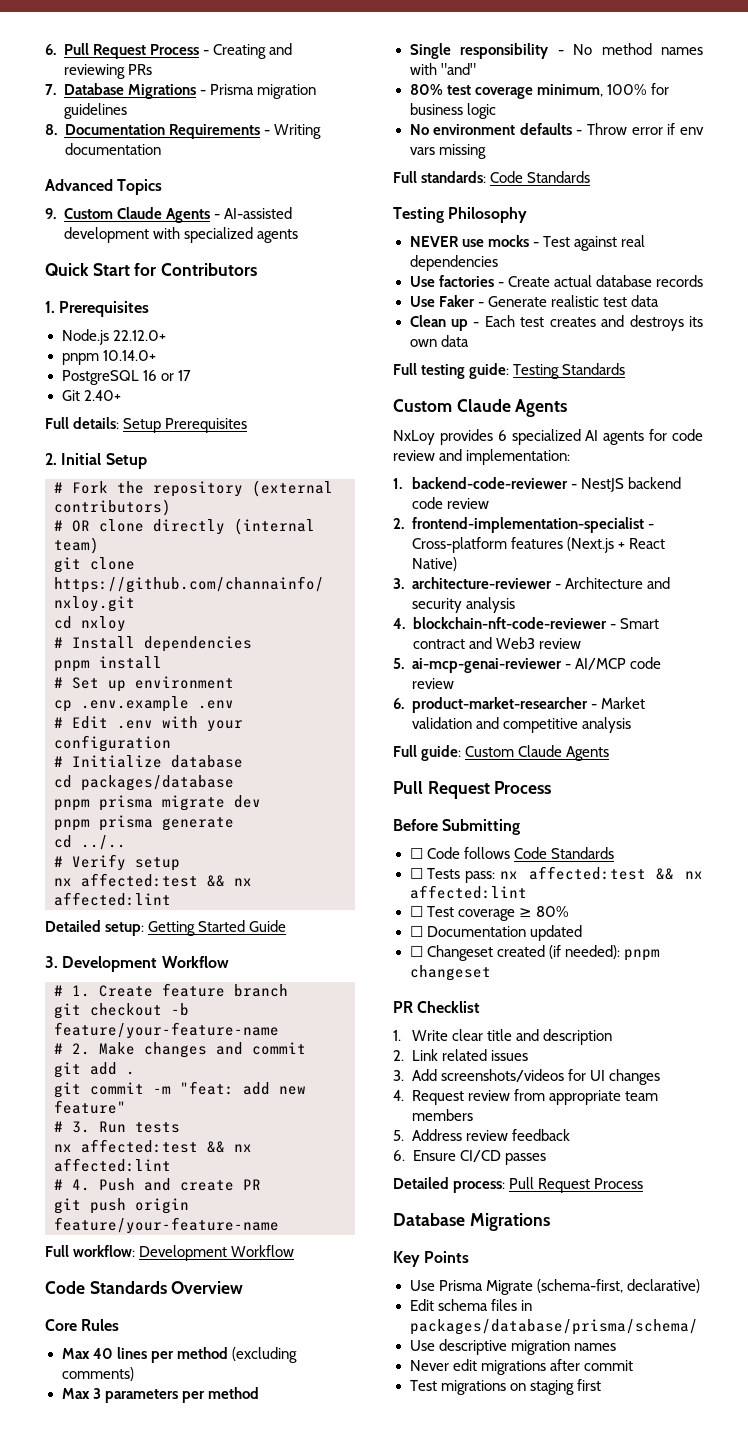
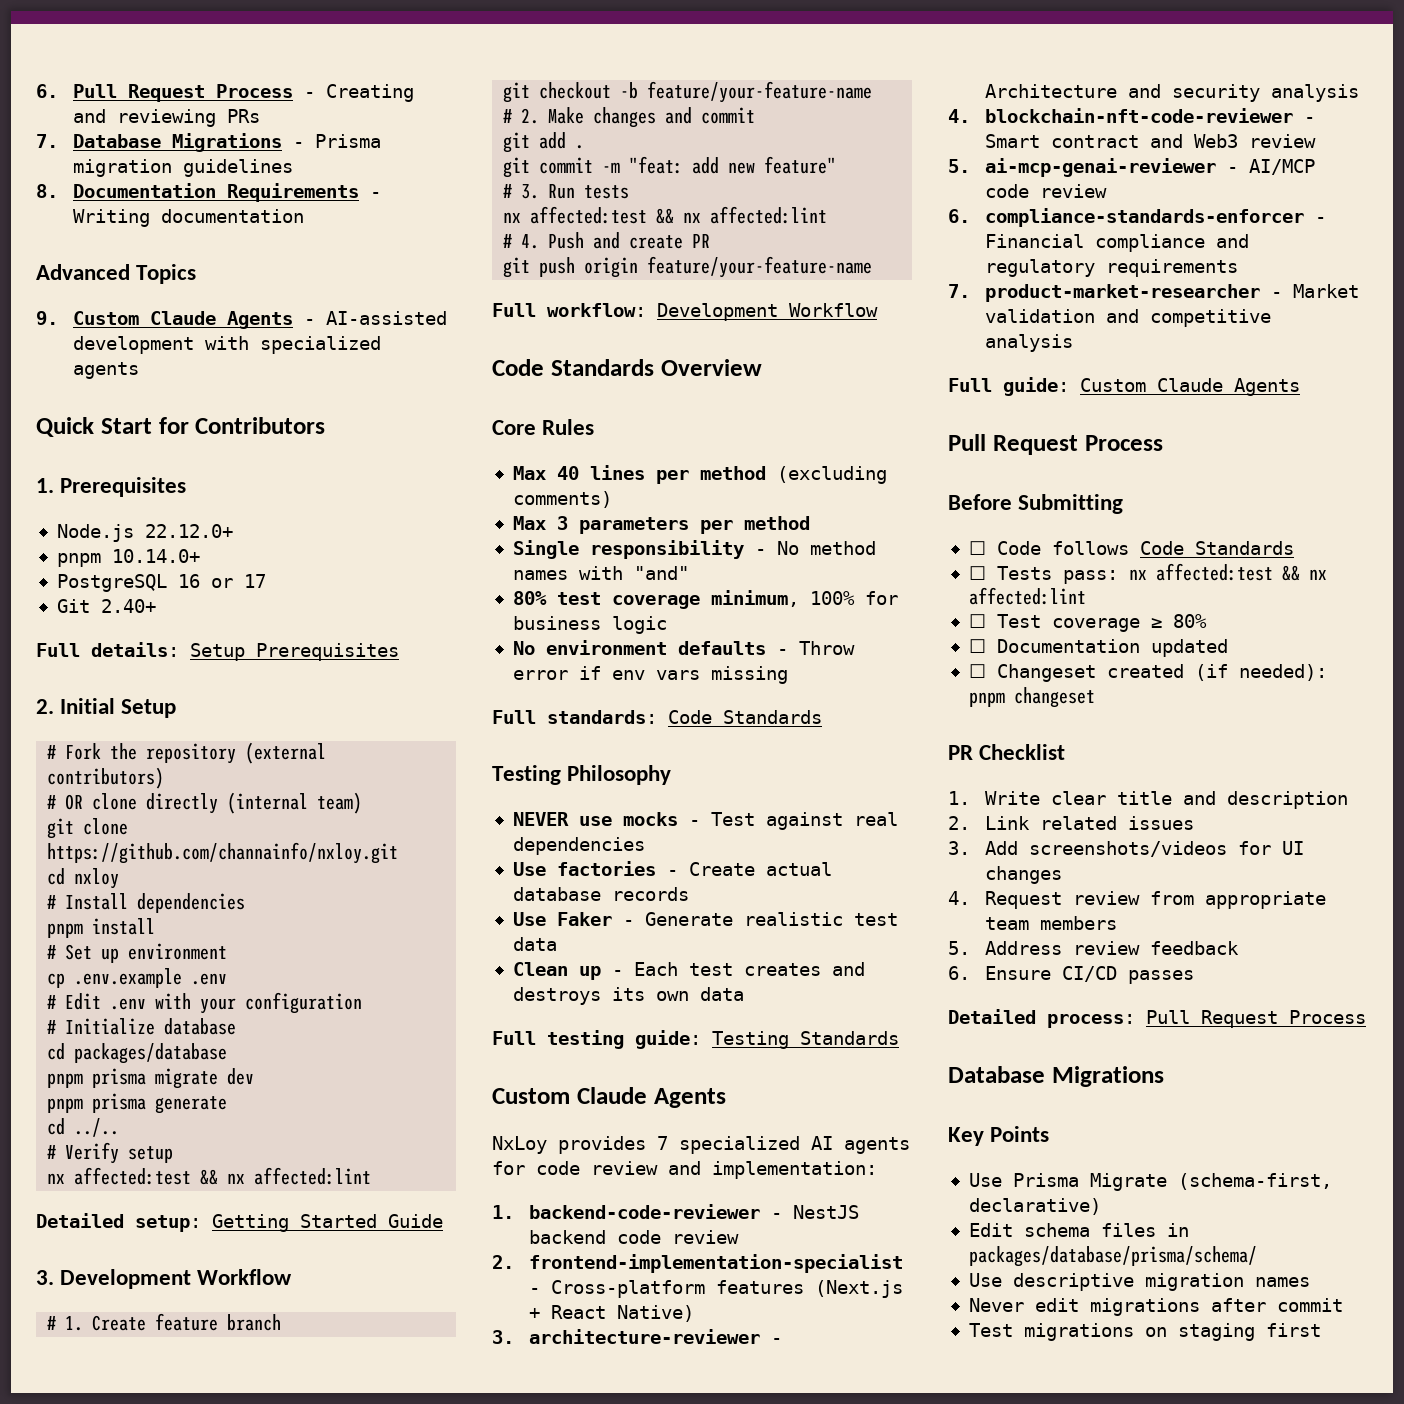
- NxLoy provides 6 specialized AI agents for code review and implementation:
+ NxLoy provides 7 specialized AI agents for code review and implementation:
- 6. product-market-researcher - Market validation and competitive analysis
+ 6. compliance-standards-enforcer - Financial compliance and regulatory requirements
+ 7. product-market-researcher - Market validation and competitive analysis

